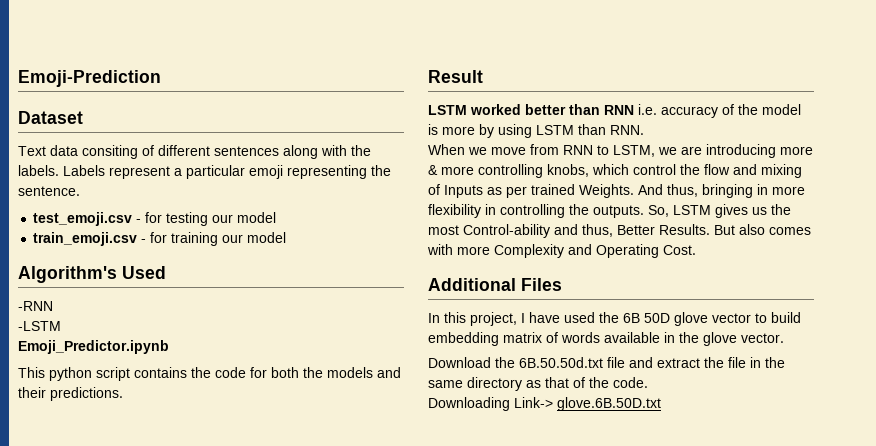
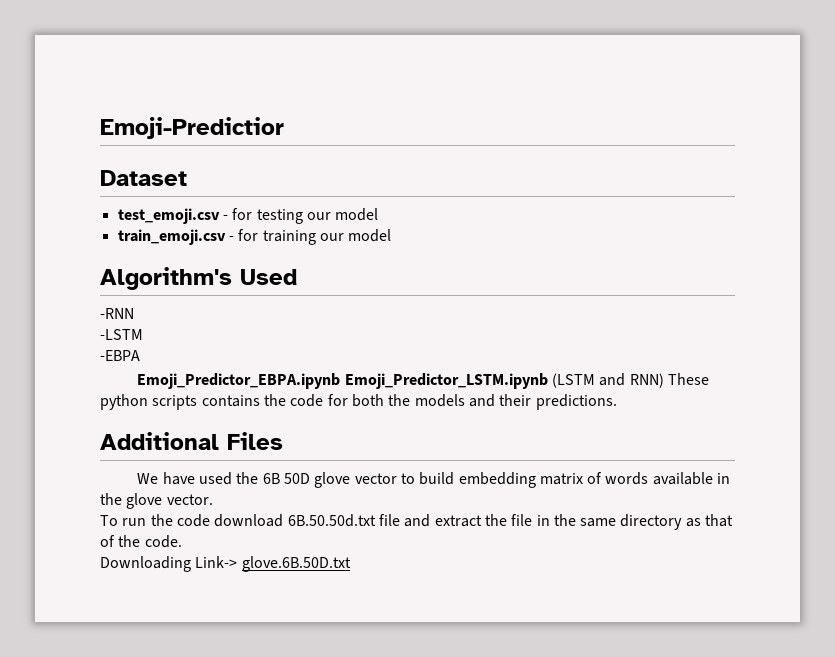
- Emoji-Prediction
+ Emoji-Predictior
- Text data consiting of different sentences along with the labels. Labels represent a particular emoji representing the sentence.
- Emoji_Predictor.ipynb
- This python script contains the code for both the models and their predictions.
+ -EBPA
+ Emoji_Predictor_EBPA.ipynb Emoji_Predictor_LSTM.ipynb (LSTM and RNN) These python scripts contains the code for both the models and their predictions.
- Result
- LSTM worked better than RNN i.e. accuracy of the model is more by using LSTM than RNN.
- When we move from RNN to LSTM, we are introducing more & more controlling knobs, which control the flow and mixing of Inputs as per trained Weights. And thus, bringing in more flexibility in controlling the outputs. So, LSTM gives us the most Control-ability and thus, Better Results. But also comes with more Complexity and Operating Cost.
  Additional Files
- In this project, I have used the 6B 50D glove vector to build embedding matrix of words available in the glove vector.
+ We have used the 6B 50D glove vector to build embedding matrix of words available in the glove vector.
- Download the 6B.50.50d.txt file and extract the file in the same directory as that of the code.
+ To run the code download 6B.50.50d.txt file and extract the file in the same directory as that of the code.

